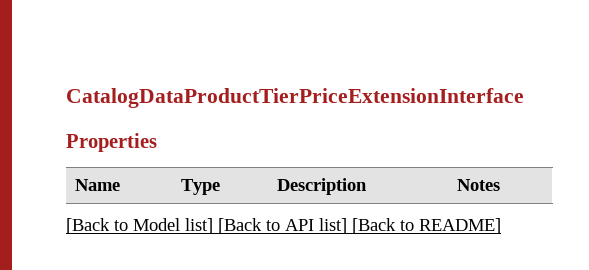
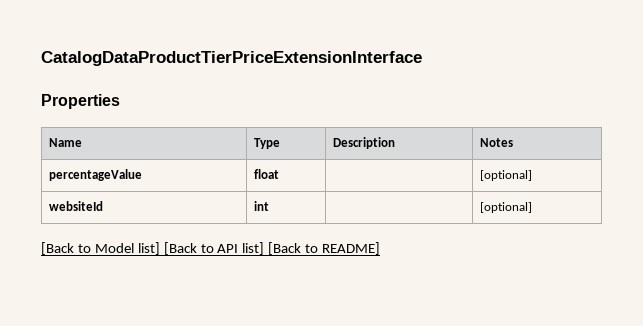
+ percentageValue | float | | [optional]
+ websiteId | int | | [optional]

